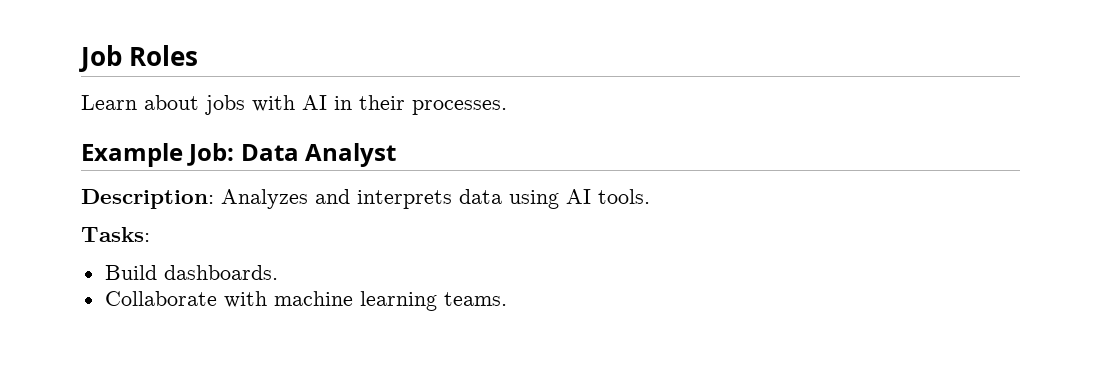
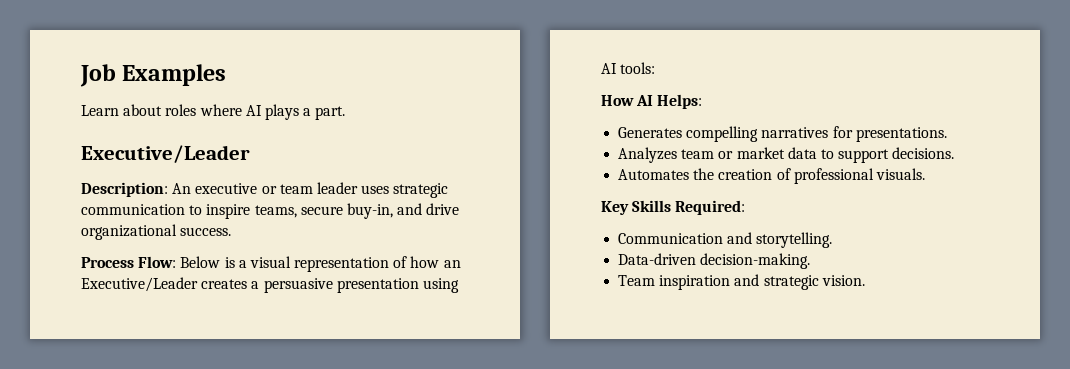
- Job Roles
+ Job Examples
- Learn about jobs with AI in their processes.
- Example Job: Data Analyst
- Description: Analyzes and interprets data using AI tools.
- Tasks:
- Build dashboards.
- Collaborate with machine learning teams.
+ Learn about roles where AI plays a part.
+ Executive/Leader
+ Description: An executive or team leader uses strategic communication to inspire teams, secure buy-in, and drive organizational success.
+ Process Flow: Below is a visual representation of how an Executive/Leader creates a persuasive presentation using AI tools:
+ How AI Helps:
+ Generates compelling narratives for presentations.
+ Analyzes team or market data to support decisions.
+ Automates the creation of professional visuals.
+ Key Skills Required:
+ Communication and storytelling.
+ Data-driven decision-making.
+ Team inspiration and strategic vision.

